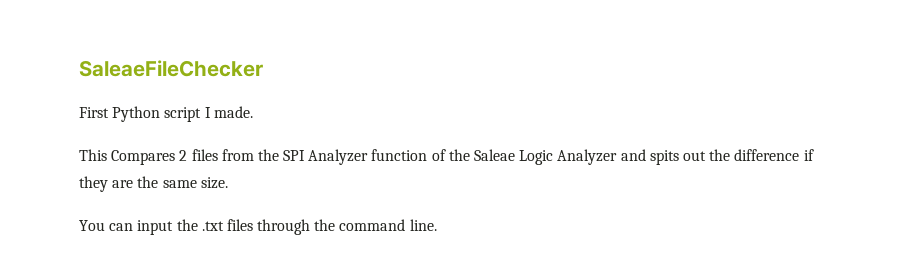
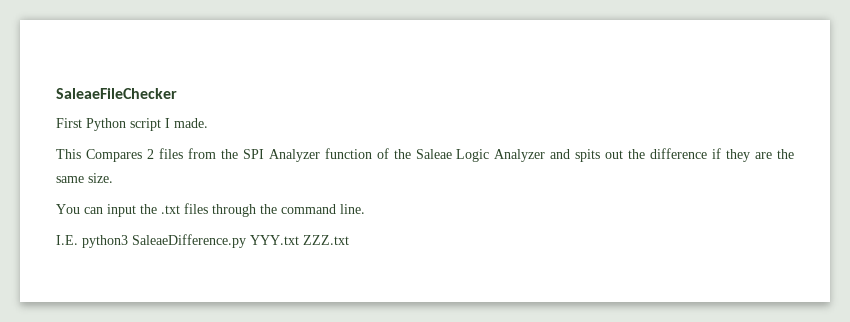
+ I.E. python3 SaleaeDifference.py YYY.txt ZZZ.txt

